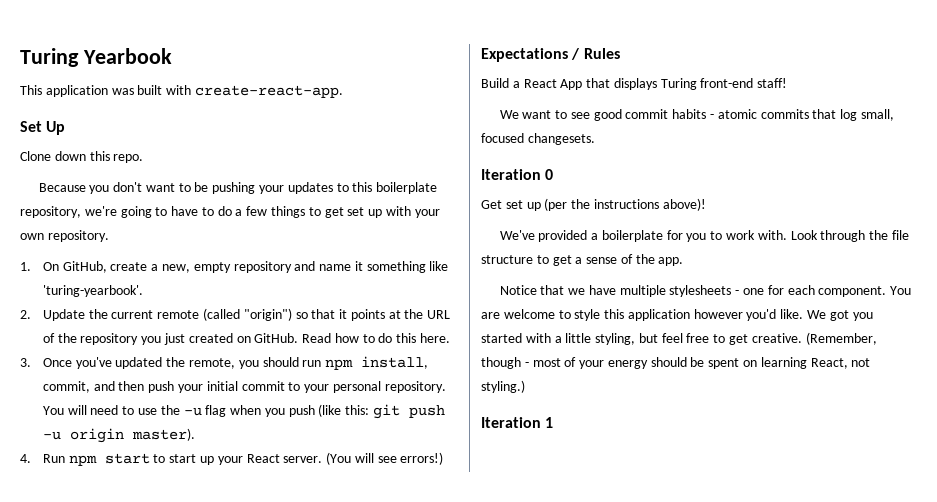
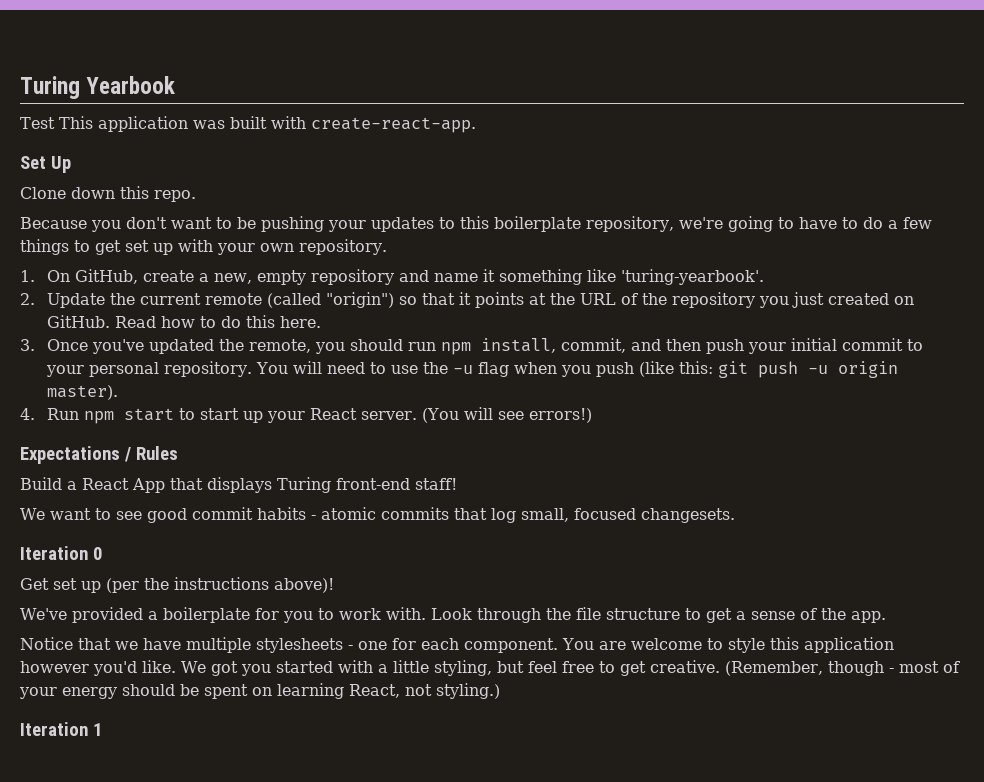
- This application was built with create-react-app.
+ Test This application was built with create-react-app.

